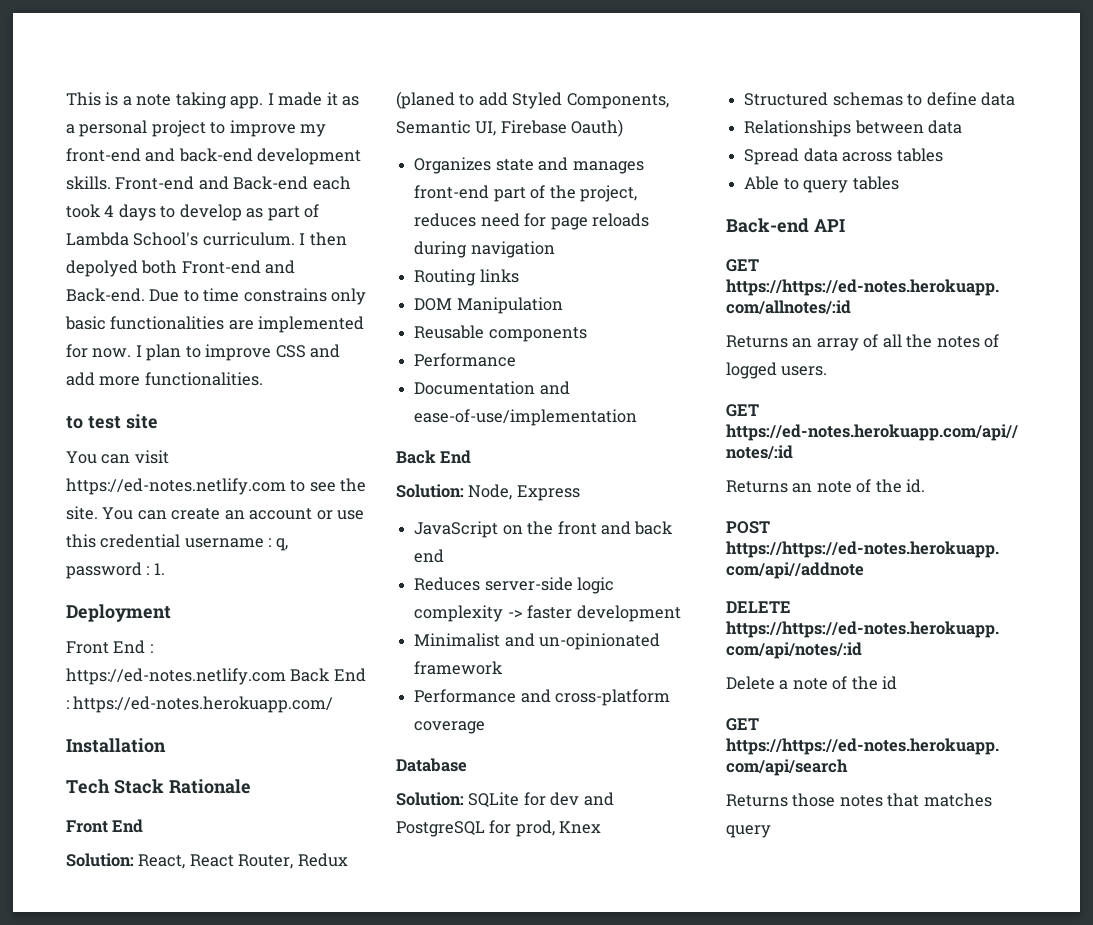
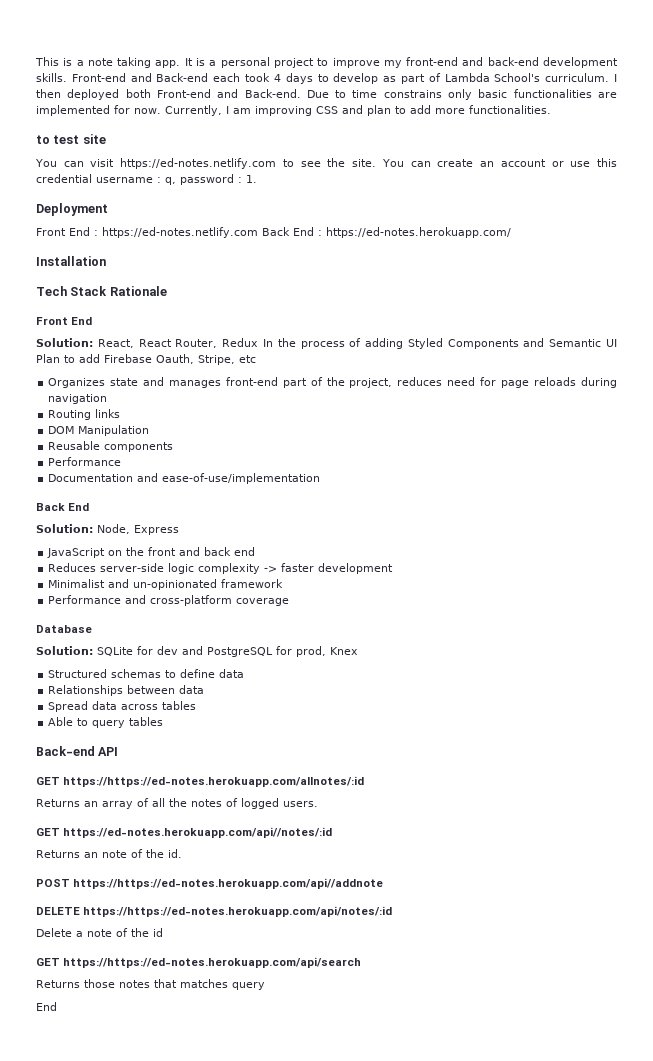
- I made it as a personal project to improve my front-end and back-end development skills.
+ It is a personal project to improve my front-end and back-end development skills.
- I then depolyed both Front-end and Back-end.
+ I then deployed both Front-end and Back-end.
- I plan to improve CSS and add more functionalities.
+ Currently, I am improving CSS and plan to add more functionalities.
- Solution: React, React Router, Redux (planed to add Styled Components, Semantic UI, Firebase Oauth)
+ Solution: React, React Router, Redux In the process of adding Styled Components and Semantic UI Plan to add Firebase Oauth, Stripe, etc
  Returns those notes that matches query
+ End

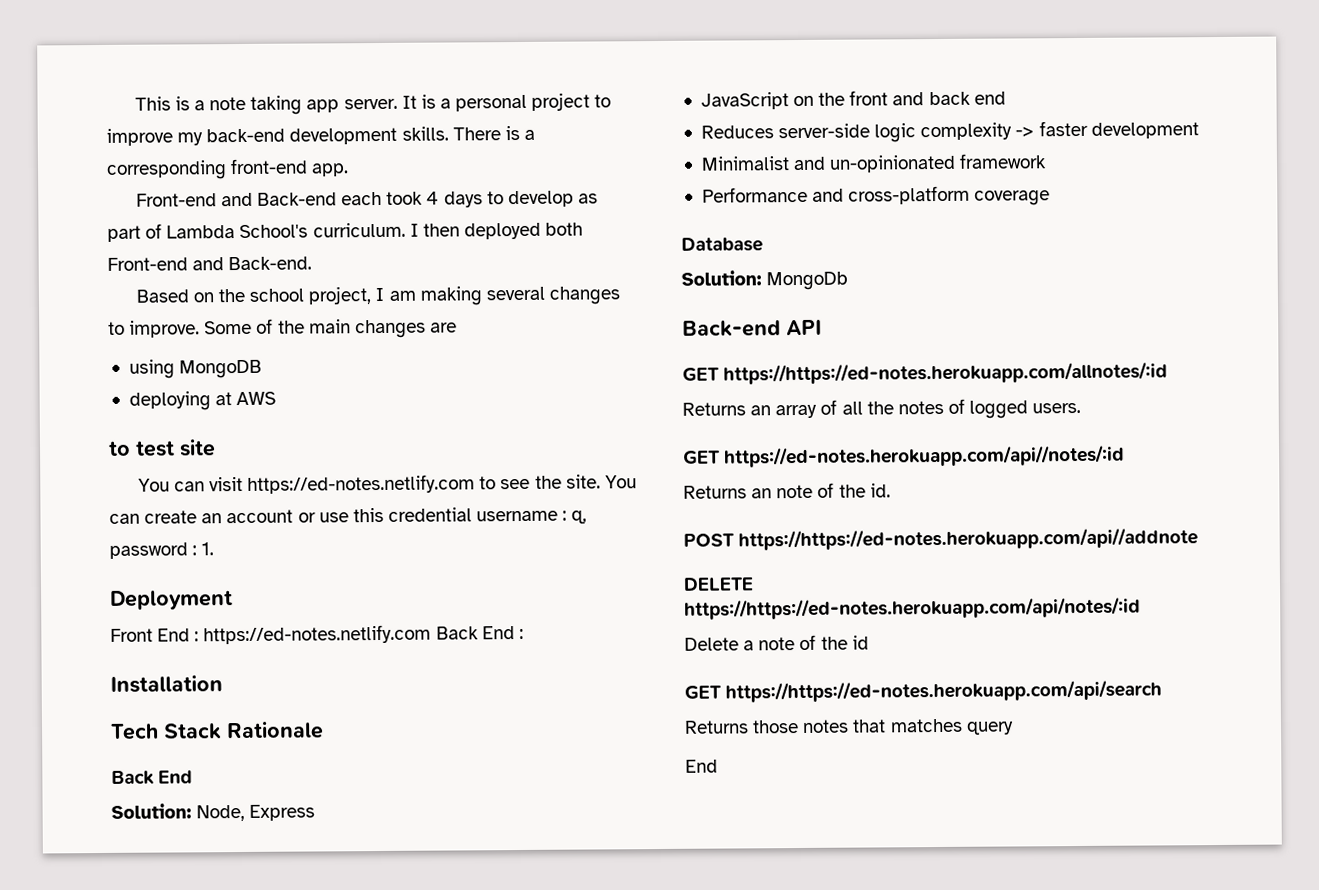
- This is a note taking app.
+ This is a note taking app server.
- It is a personal project to improve my front-end and back-end development skills. Front-end and Back-end each took 4 days to develop as part of Lambda School's curriculum.
+ It is a personal project to improve my back-end development skills. There is a corresponding front-end app.
+ Front-end and Back-end each took 4 days to develop as part of Lambda School's curriculum.
- I then deployed both Front-end and Back-end. Due to time constrains only basic functionalities are implemented for now. Currently, I am improving CSS and plan to add more functionalities.
+ I then deployed both Front-end and Back-end.
+ Based on the school project, I am making several changes to improve. Some of the main changes are
+ using MongoDB
+ deploying at AWS
- Front End : https://ed-notes.netlify.com Back End : https://ed-notes.herokuapp.com/
+ Front End : https://ed-notes.netlify.com Back End :
  Tech Stack Rationale
- Front End
- Solution: React, React Router, Redux In the process of adding Styled Components and Semantic UI Plan to add Firebase Oauth, Stripe, etc
- Organizes state and manages front-end part of the project, reduces need for page reloads during navigation
- Routing links
- DOM Manipulation
- Reusable components
- Performance
- Documentation and ease-of-use/implementation
- Solution: SQLite for dev and PostgreSQL for prod, Knex
- Structured schemas to define data
- Relationships between data
- Spread data across tables
- Able to query tables
+ Solution: MongoDb

